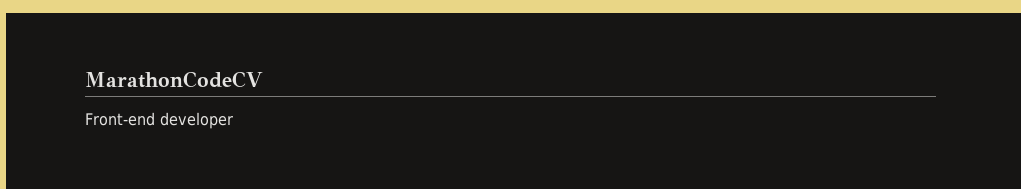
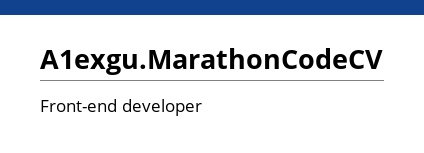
- MarathonCodeCV
+ A1exgu.MarathonCodeCV

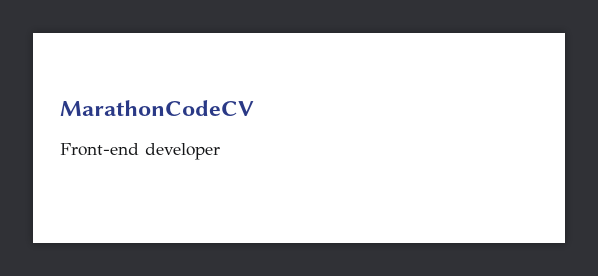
- A1exgu.MarathonCodeCV
+ MarathonCodeCV

